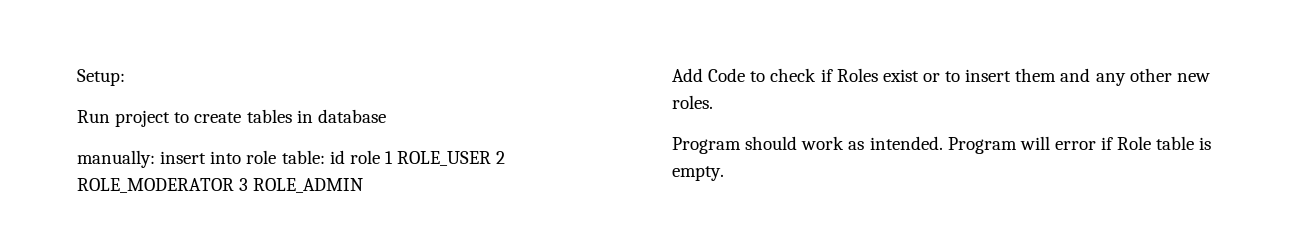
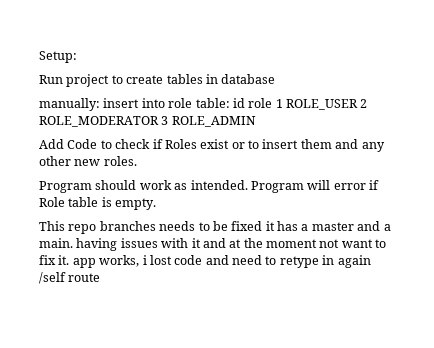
+ This repo branches needs to be fixed it has a master and a main. having issues with it and at the moment not want to fix it. app works, i lost code and need to retype in again /self route

